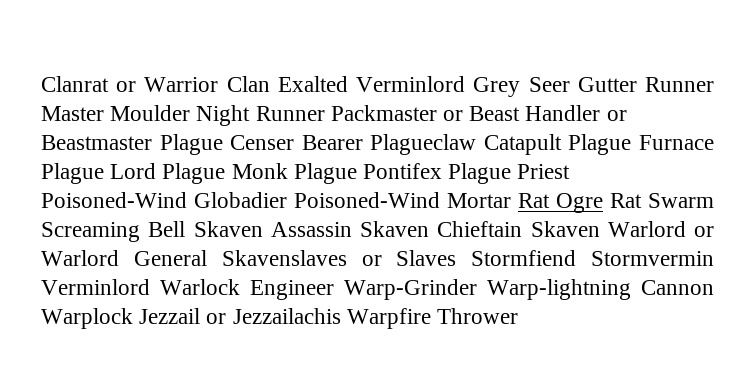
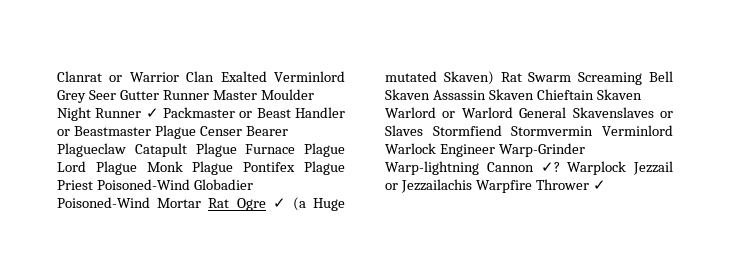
- Clanrat or Warrior Clan Exalted Verminlord Grey Seer Gutter Runner Master Moulder Night Runner Packmaster or Beast Handler or Beastmaster Plague Censer Bearer Plagueclaw Catapult Plague Furnace Plague Lord Plague Monk Plague Pontifex Plague Priest Poisoned-Wind Globadier Poisoned-Wind Mortar Rat Ogre Rat Swarm Screaming Bell Skaven Assassin Skaven Chieftain Skaven Warlord or Warlord General Skavenslaves or Slaves Stormfiend Stormvermin Verminlord Warlock Engineer Warp-Grinder Warp-lightning Cannon Warplock Jezzail or Jezzailachis Warpfire Thrower
+ Clanrat or Warrior Clan Exalted Verminlord Grey Seer Gutter Runner Master Moulder Night Runner ✓ Packmaster or Beast Handler or Beastmaster Plague Censer Bearer Plagueclaw Catapult Plague Furnace Plague Lord Plague Monk Plague Pontifex Plague Priest Poisoned-Wind Globadier Poisoned-Wind Mortar Rat Ogre ✓ (a Huge mutated Skaven) Rat Swarm Screaming Bell Skaven Assassin Skaven Chieftain Skaven Warlord or Warlord General Skavenslaves or Slaves Stormfiend Stormvermin Verminlord Warlock Engineer Warp-Grinder Warp-lightning Cannon ✓? Warplock Jezzail or Jezzailachis Warpfire Thrower ✓

